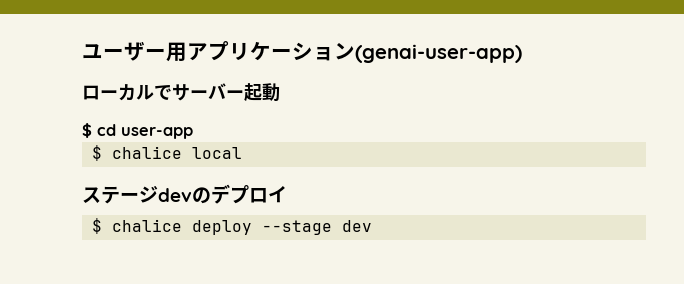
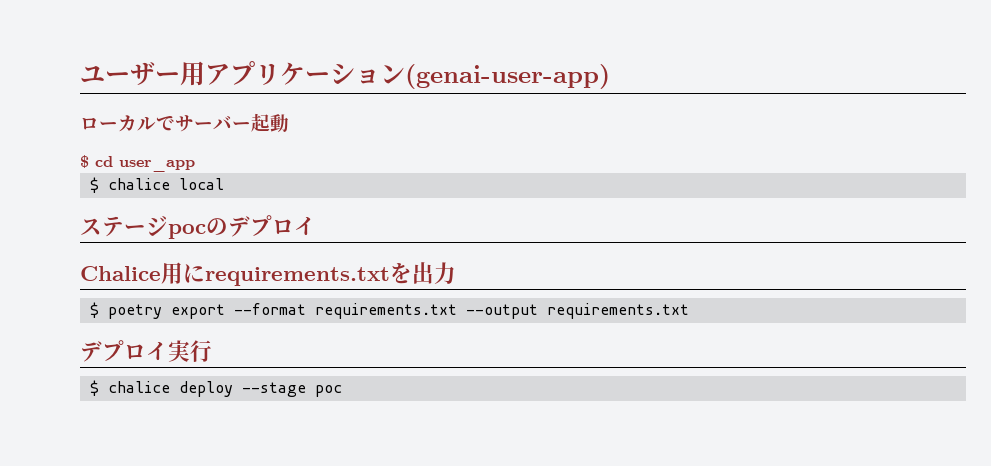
- $ cd user-app
+ $ cd user_app
- ステージdevのデプロイ
+ ステージpocのデプロイ
+ Chalice用にrequirements.txtを出力
+ $ poetry export --format requirements.txt --output requirements.txt
+ デプロイ実行
- $ chalice deploy --stage dev
+ $ chalice deploy --stage poc

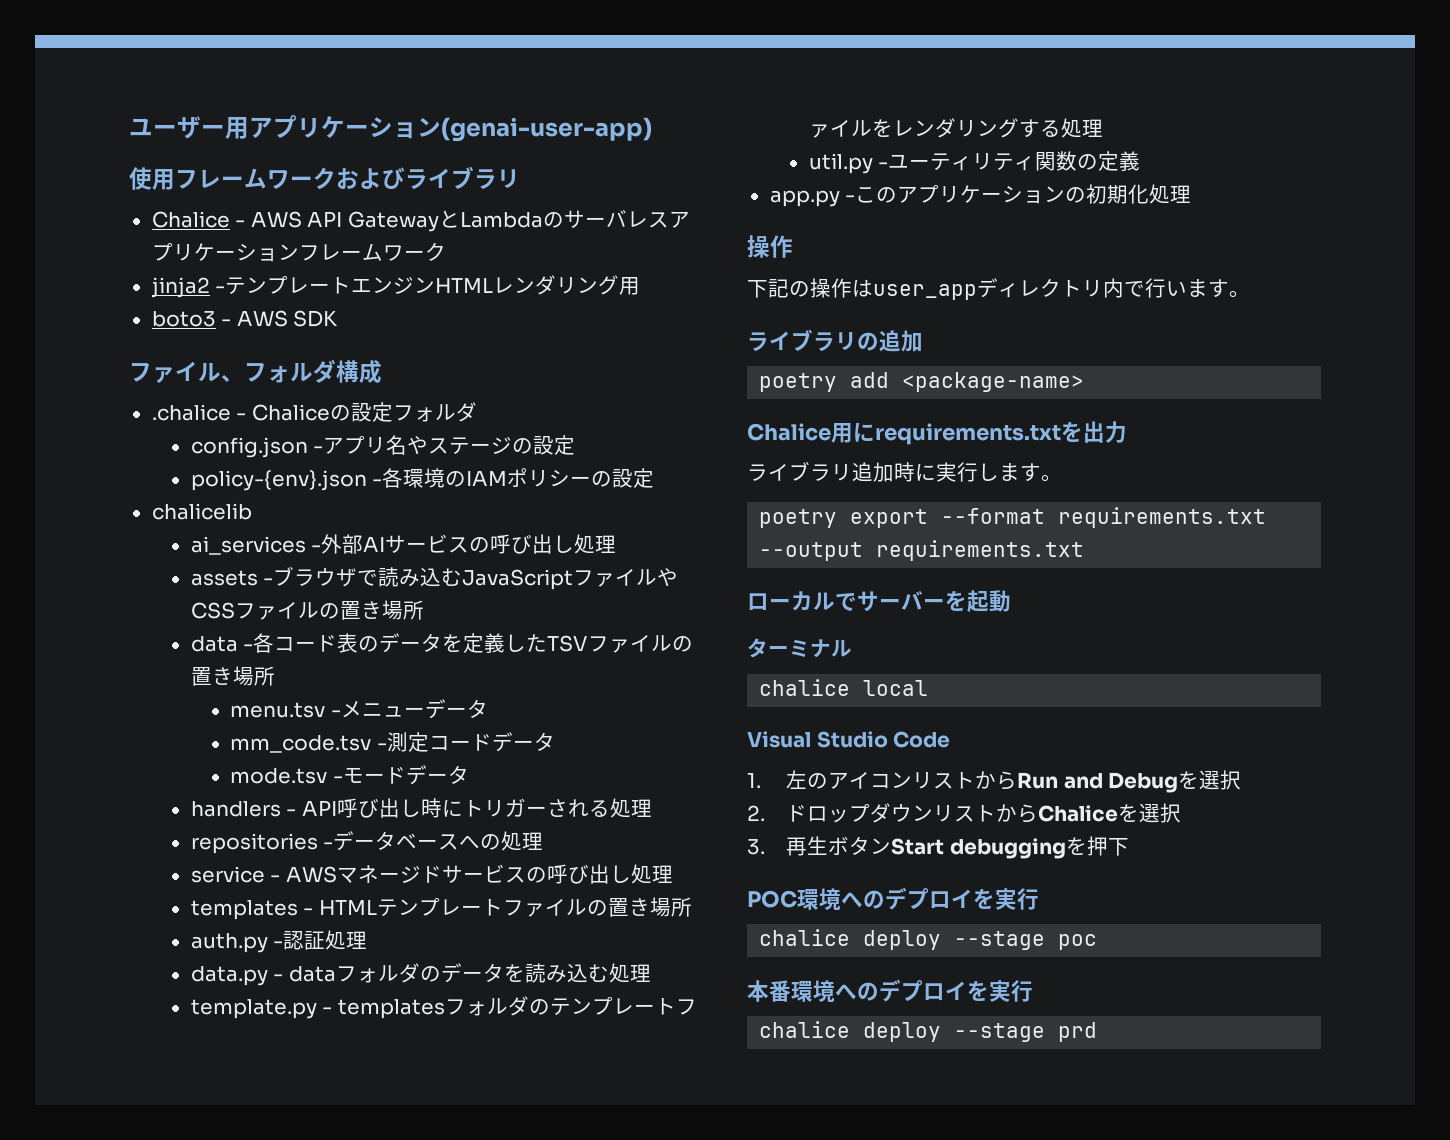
+ 使用フレームワークおよびライブラリ
+ Chalice - AWS API GatewayとLambdaのサーバレスアプリケーションフレームワーク
+ jinja2 -テンプレートエンジンHTMLレンダリング用
+ boto3 - AWS SDK
+ ファイル、フォルダ構成
+ .chalice - Chaliceの設定フォルダ
+ config.json -アプリ名やステージの設定
+ policy-{env}.json -各環境のIAMポリシーの設定
+ chalicelib
+ ai_services -外部AIサービスの呼び出し処理
+ assets -ブラウザで読み込むJavaScriptファイルやCSSファイルの置き場所
+ data -各コード表のデータを定義したTSVファイルの置き場所
+ menu.tsv -メニューデータ
+ mm_code.tsv -測定コードデータ
+ mode.tsv -モードデータ
+ handlers - API呼び出し時にトリガーされる処理
+ repositories -データベースへの処理
+ service - AWSマネージドサービスの呼び出し処理
+ templates - HTMLテンプレートファイルの置き場所
+ auth.py -認証処理
+ data.py - dataフォルダのデータを読み込む処理
+ template.py - templatesフォルダのテンプレートファイルをレンダリングする処理
+ util.py -ユーティリティ関数の定義
+ app.py -このアプリケーションの初期化処理
+ 操作
+ 下記の操作はuser_appディレクトリ内で行います。
+ ライブラリの追加
+ poetry add <package-name>
+ Chalice用にrequirements.txtを出力
+ ライブラリ追加時に実行します。
+ poetry export --format requirements.txt --output requirements.txt
- ローカルでサーバー起動
+ ローカルでサーバーを起動
- $ cd user_app
- $ chalice local
- ステージpocのデプロイ
- Chalice用にrequirements.txtを出力
- $ poetry export --format requirements.txt --output requirements.txt
- デプロイ実行
- $ chalice deploy --stage poc
+ ターミナル
+ chalice local
+ Visual Studio Code
+ 1.左のアイコンリストからRun and Debugを選択
+ 2.ドロップダウンリストからChaliceを選択
+ 3.再生ボタンStart debuggingを押下
+ POC環境へのデプロイを実行
+ chalice deploy --stage poc
+ 本番環境へのデプロイを実行
+ chalice deploy --stage prd

